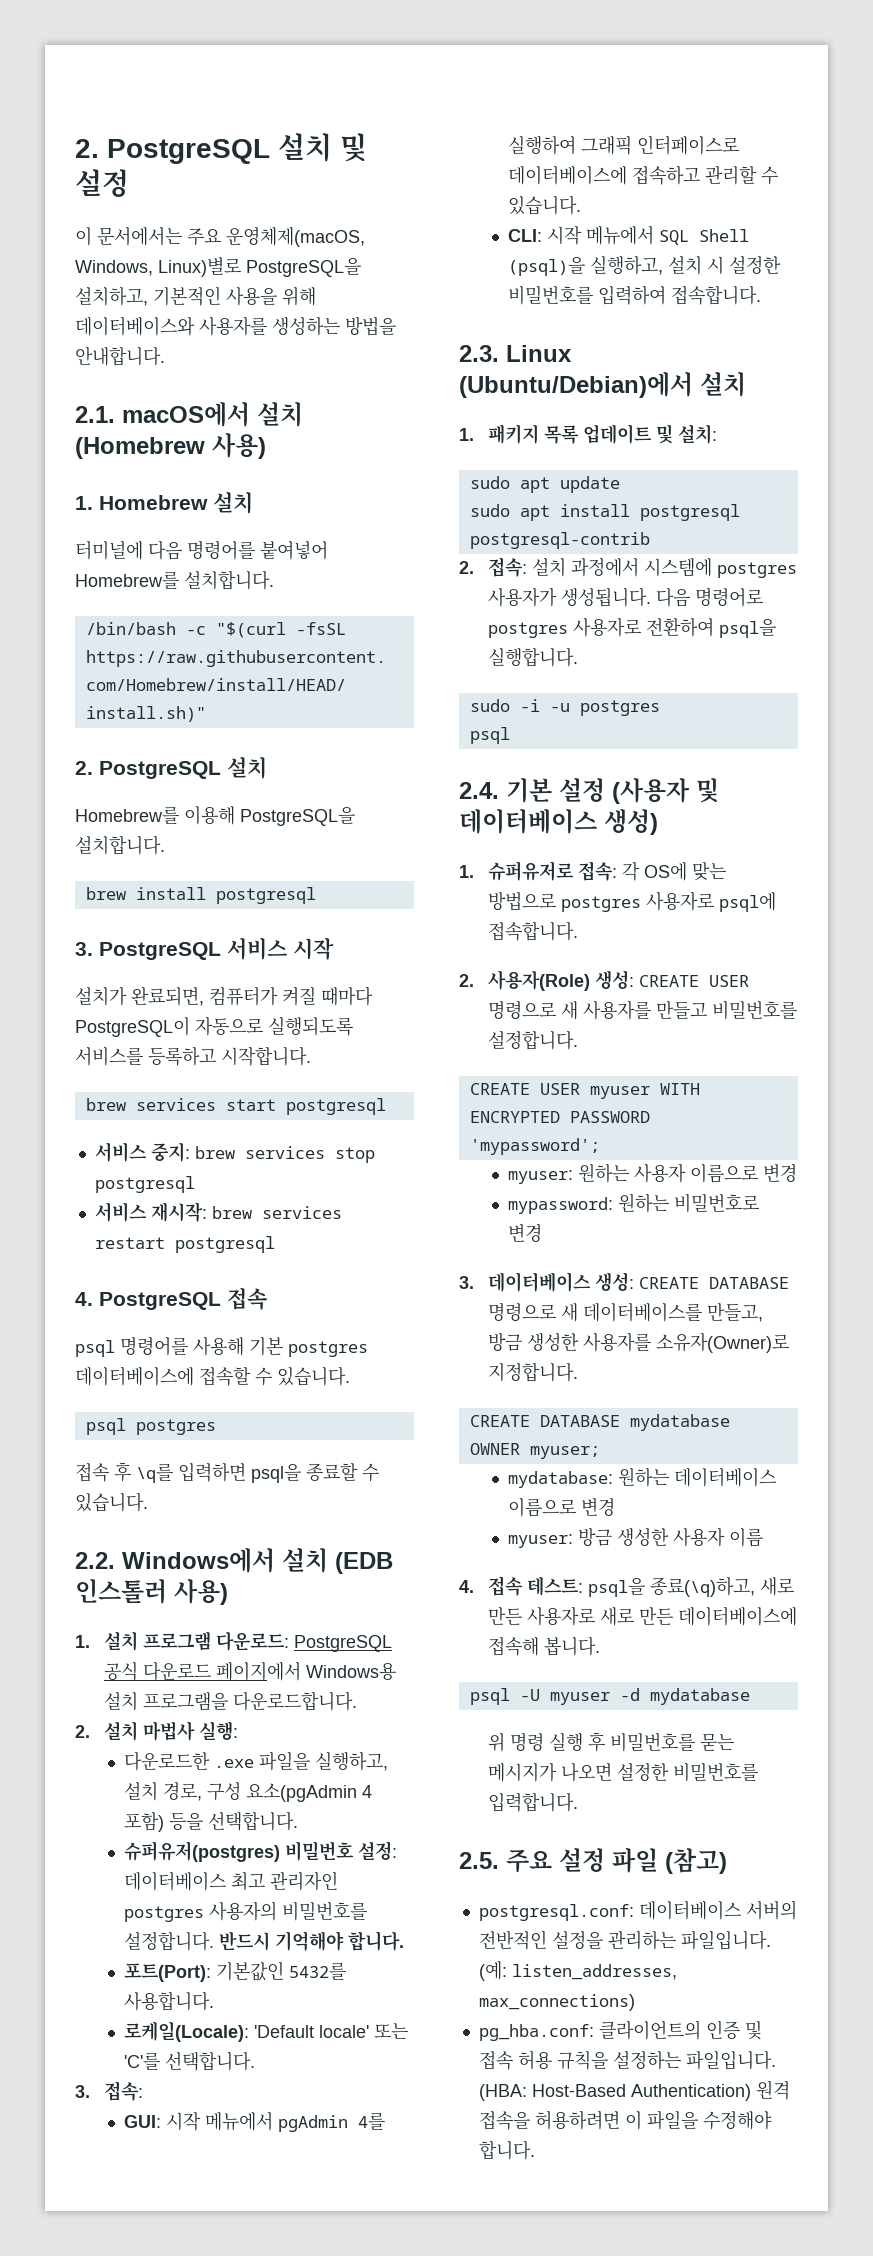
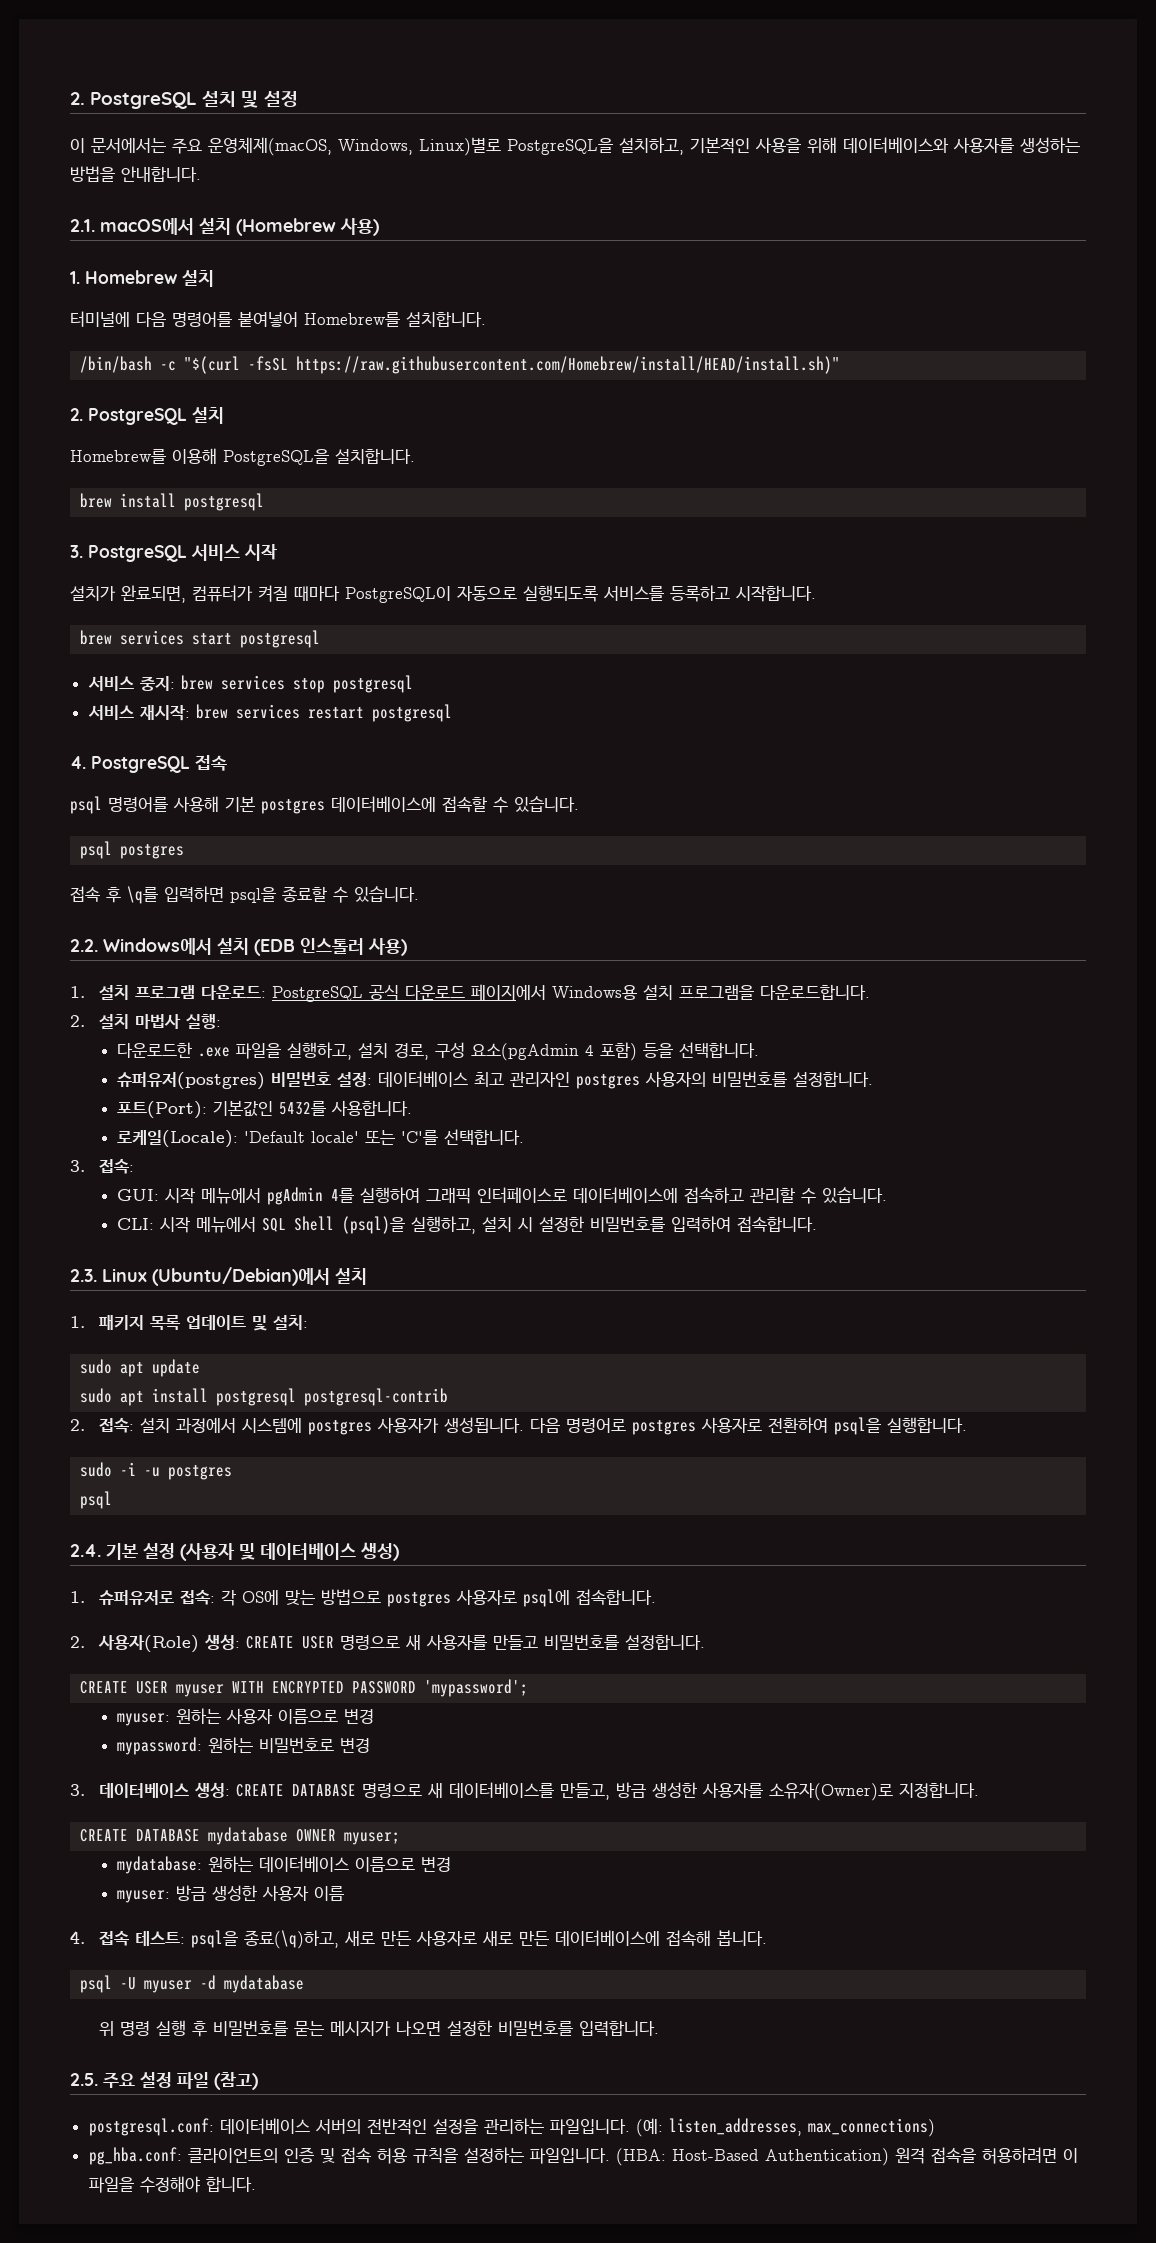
- 반드시 기억해야 합니다.

